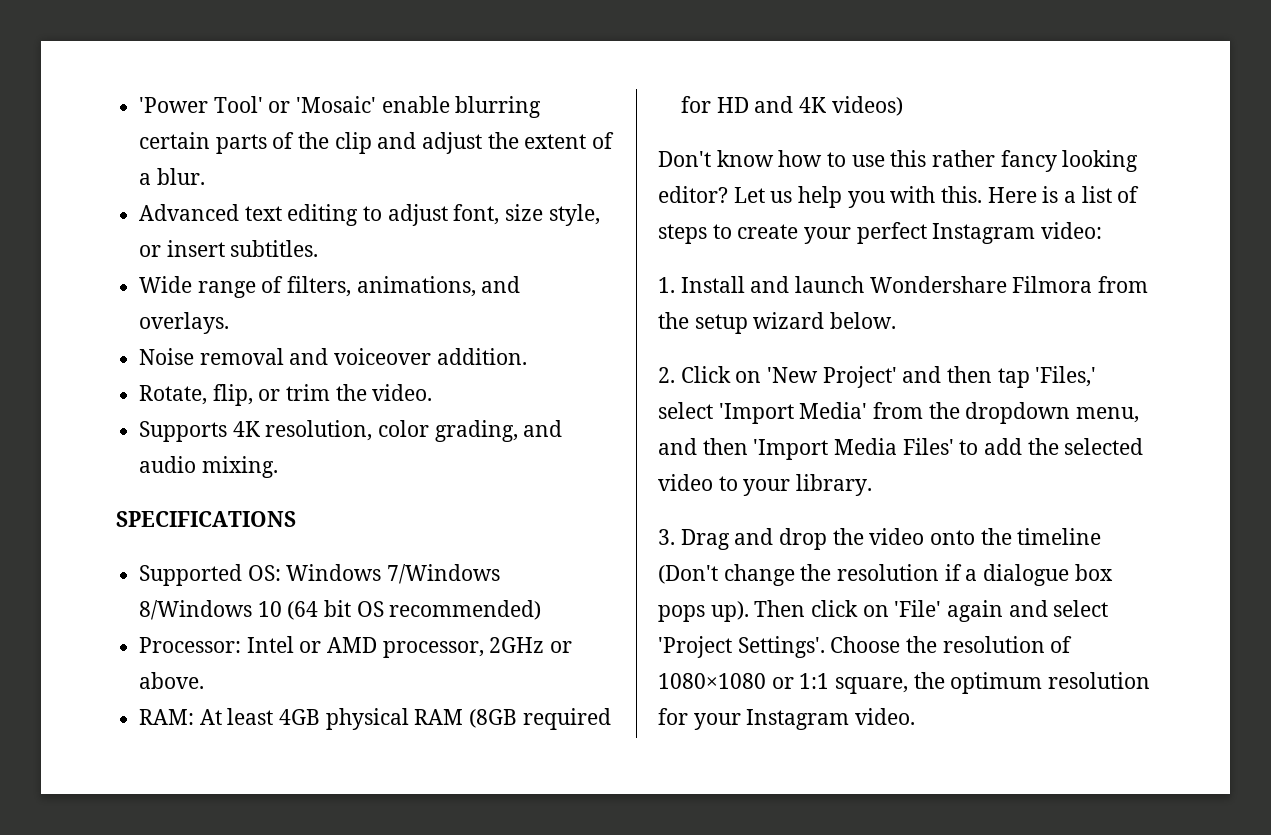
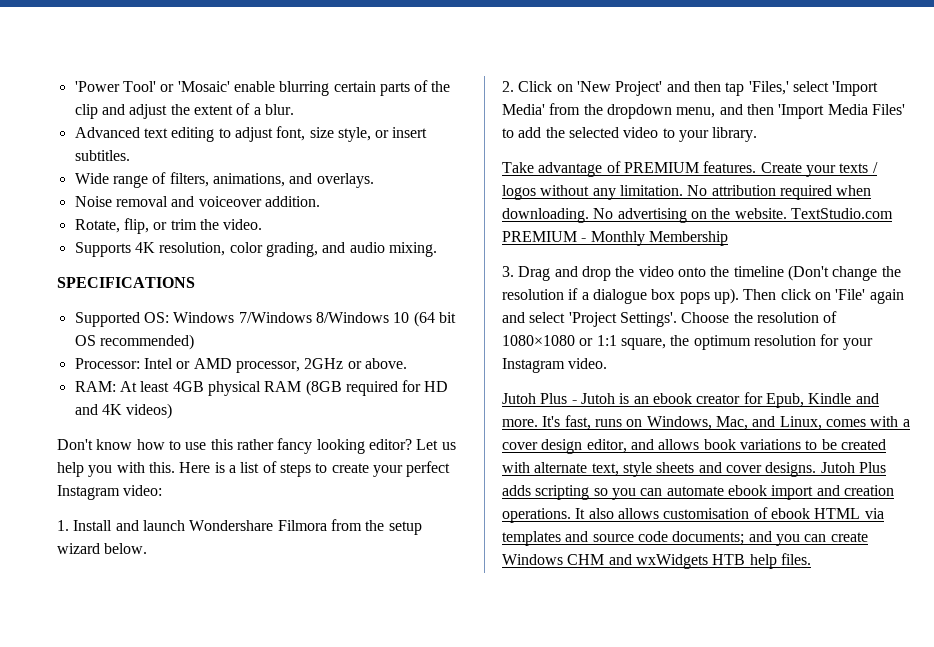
+ Take advantage of PREMIUM features. Create your texts / logos without any limitation. No attribution required when downloading. No advertising on the website. TextStudio.com PREMIUM - Monthly Membership
+ Jutoh Plus - Jutoh is an ebook creator for Epub, Kindle and more. It's fast, runs on Windows, Mac, and Linux, comes with a cover design editor, and allows book variations to be created with alternate text, style sheets and cover designs. Jutoh Plus adds scripting so you can automate ebook import and creation operations. It also allows customisation of ebook HTML via templates and source code documents; and you can create Windows CHM and wxWidgets HTB help files.

